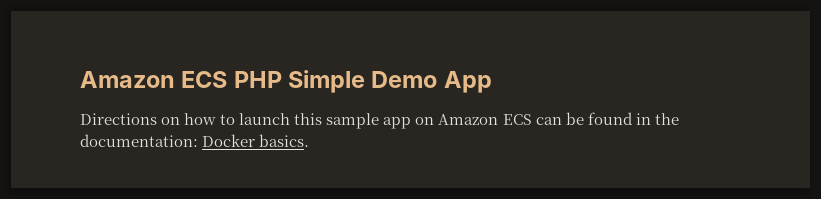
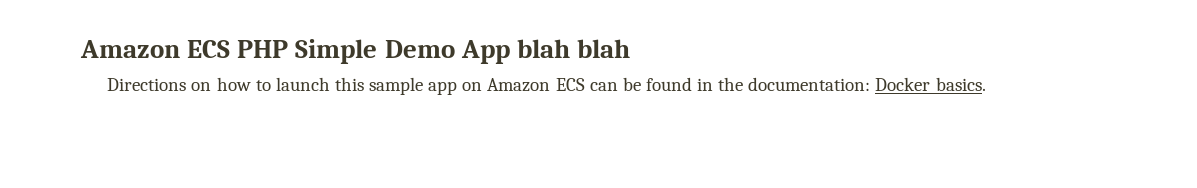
- Amazon ECS PHP Simple Demo App
+ Amazon ECS PHP Simple Demo App blah blah

